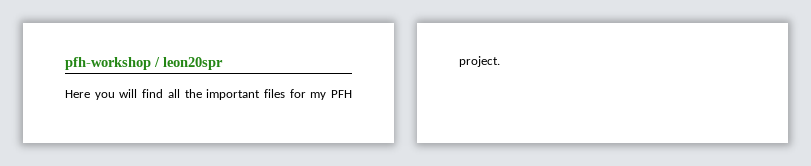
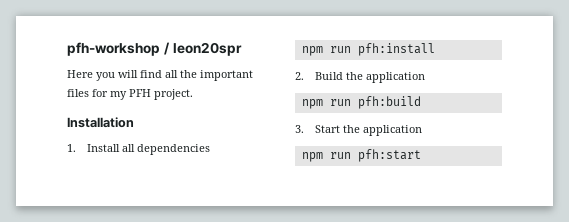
+ Installation
+ 1. Install all dependencies
+ npm run pfh:install
+ 2. Build the application
+ npm run pfh:build
+ 3. Start the application
+ npm run pfh:start

